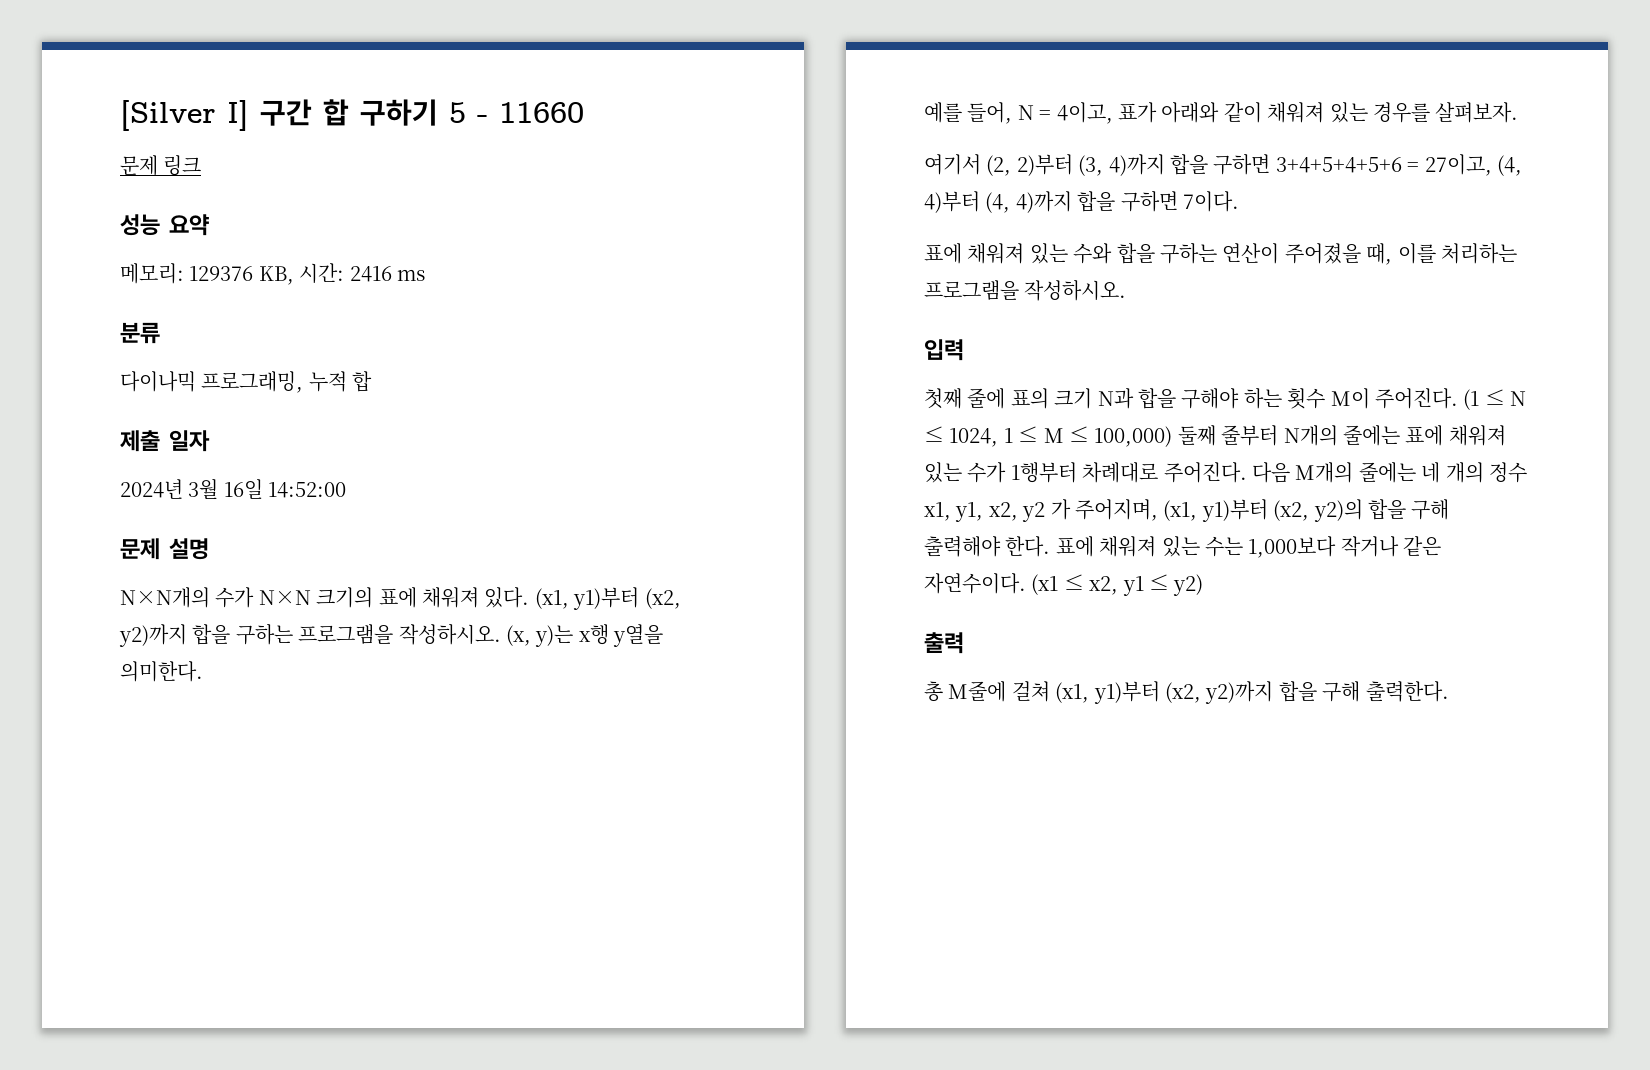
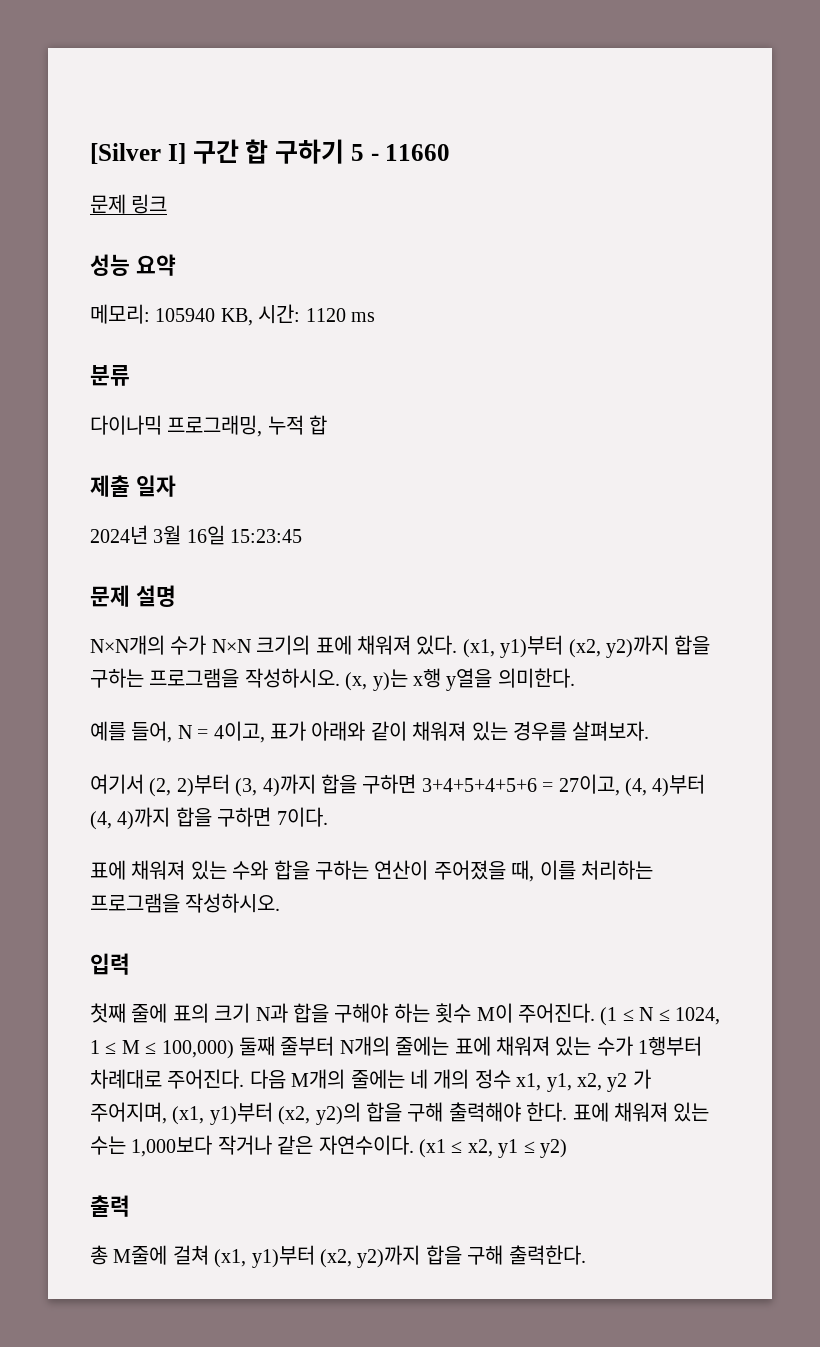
- 메모리: 129376 KB, 시간: 2416 ms
+ 메모리: 105940 KB, 시간: 1120 ms
- 2024년 3월 16일 14:52:00
+ 2024년 3월 16일 15:23:45

